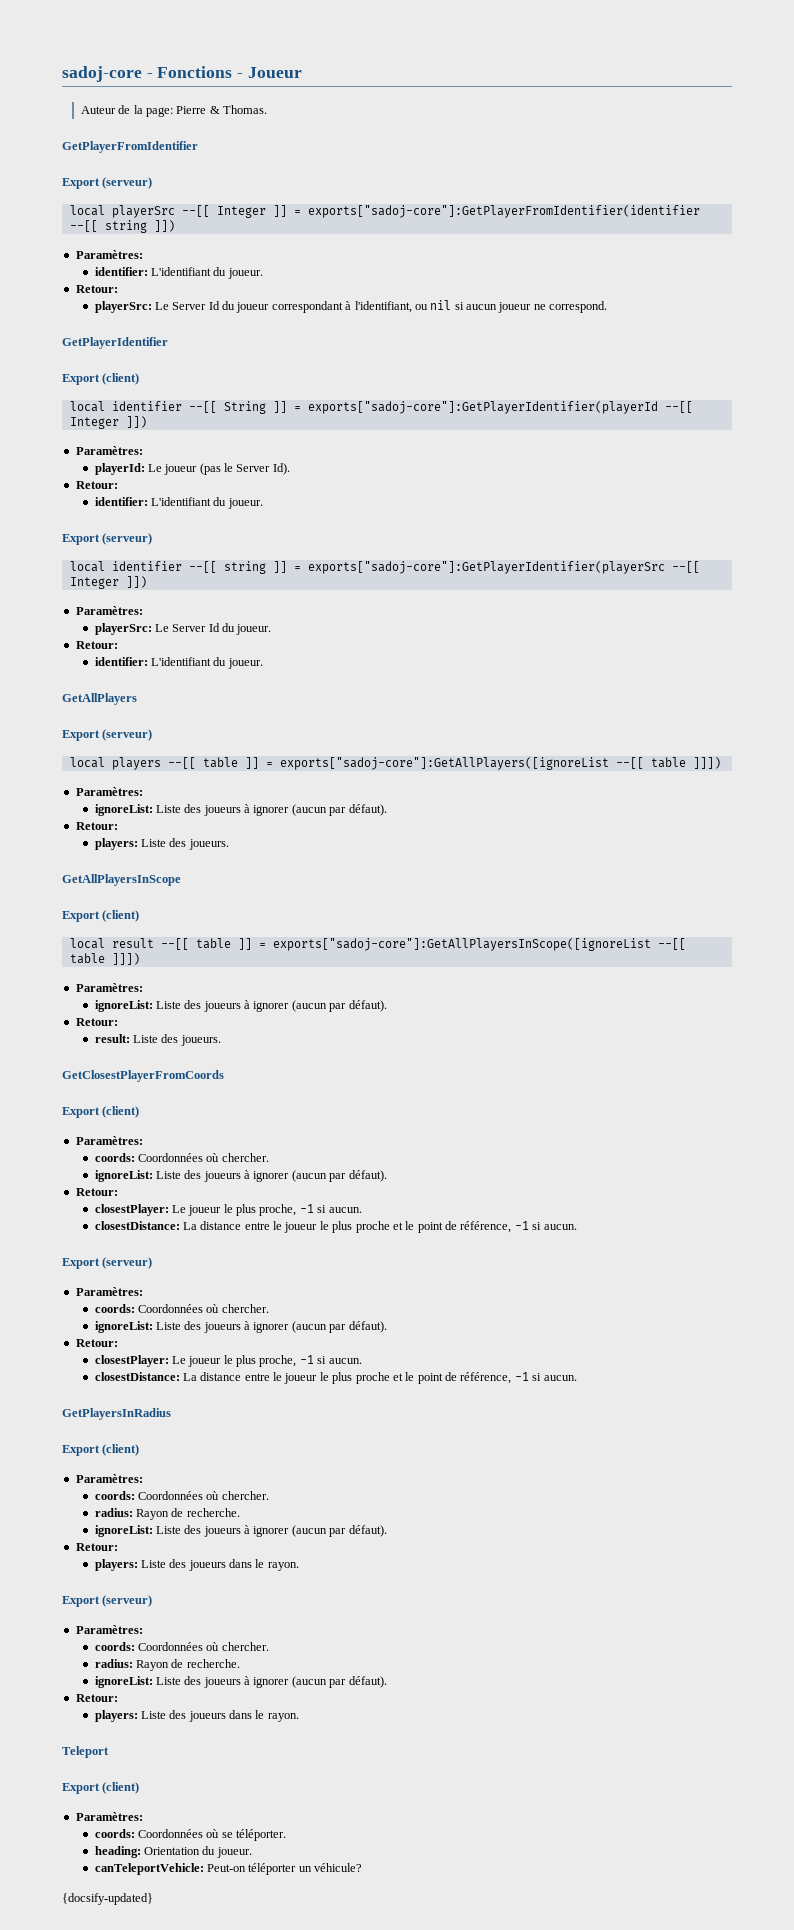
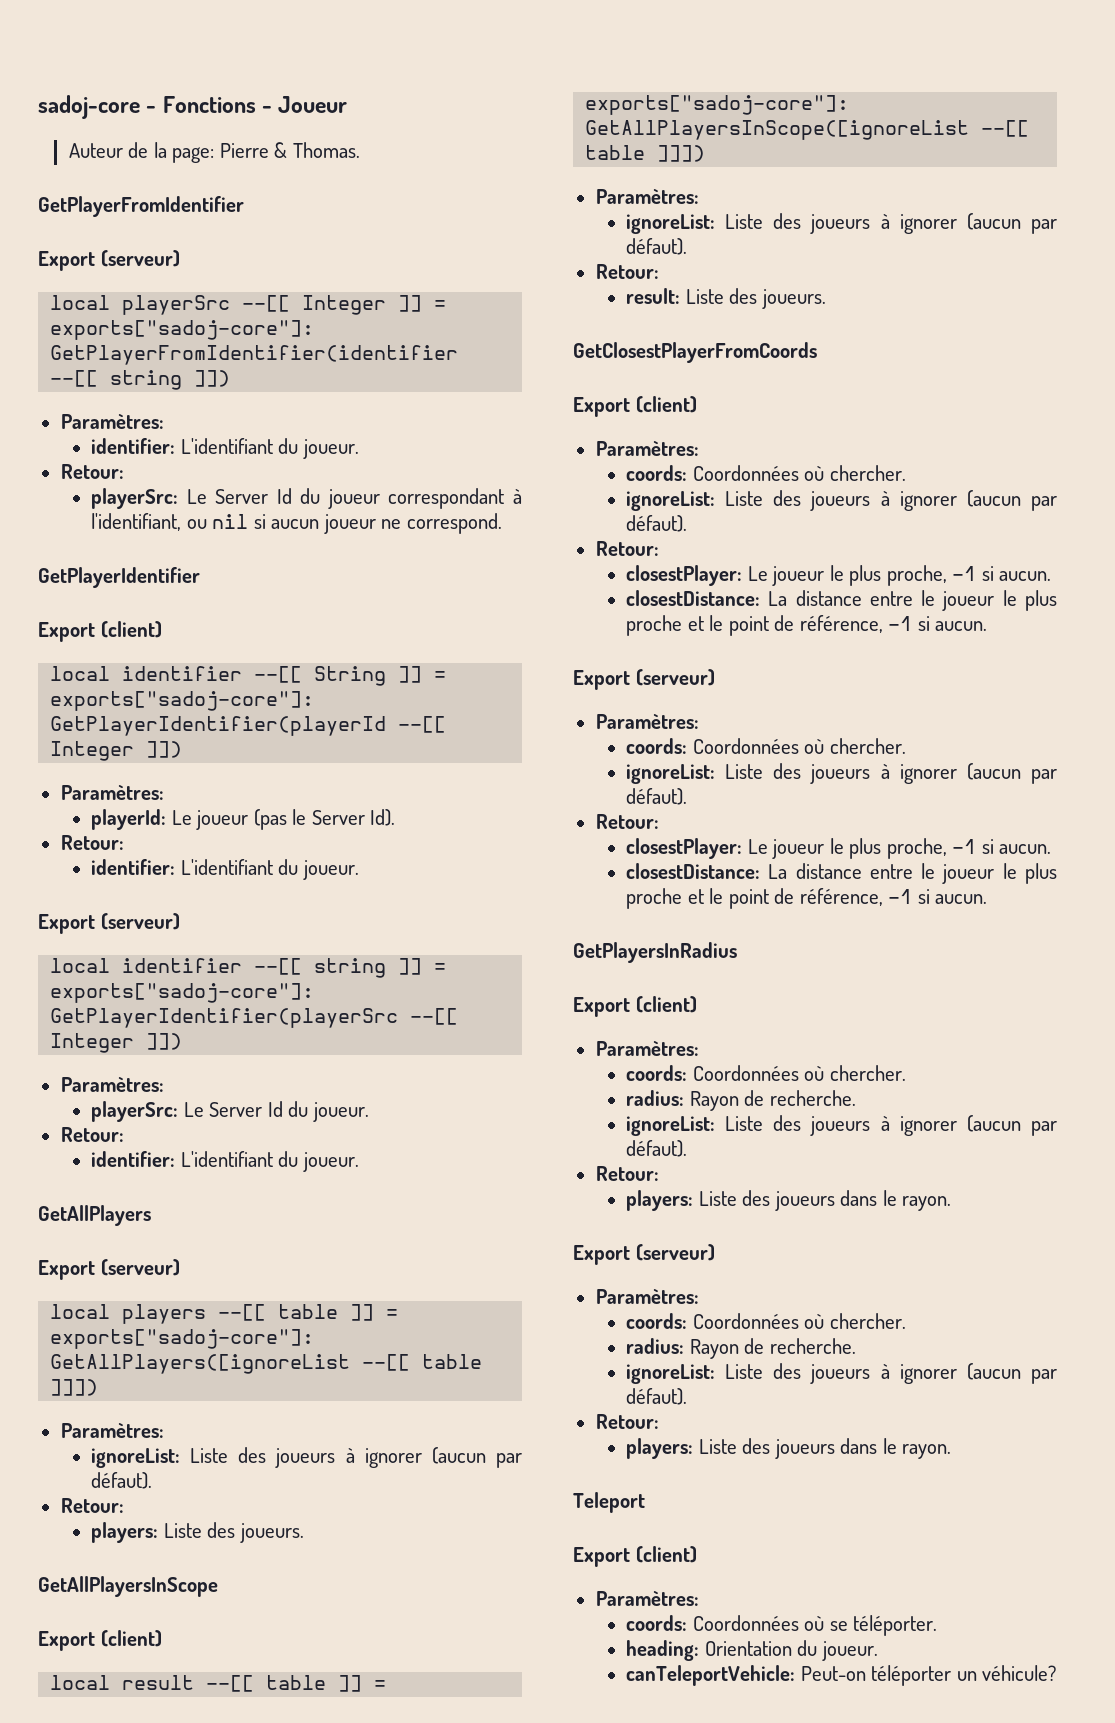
- {docsify-updated}

